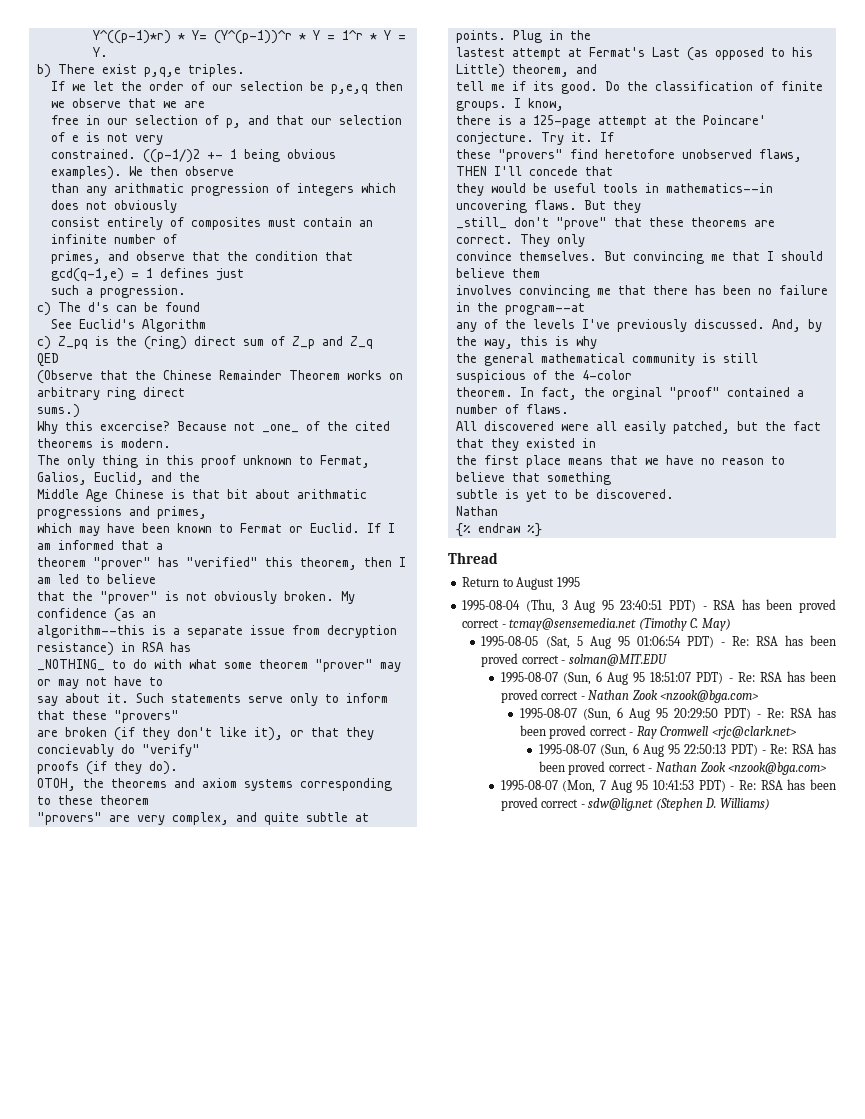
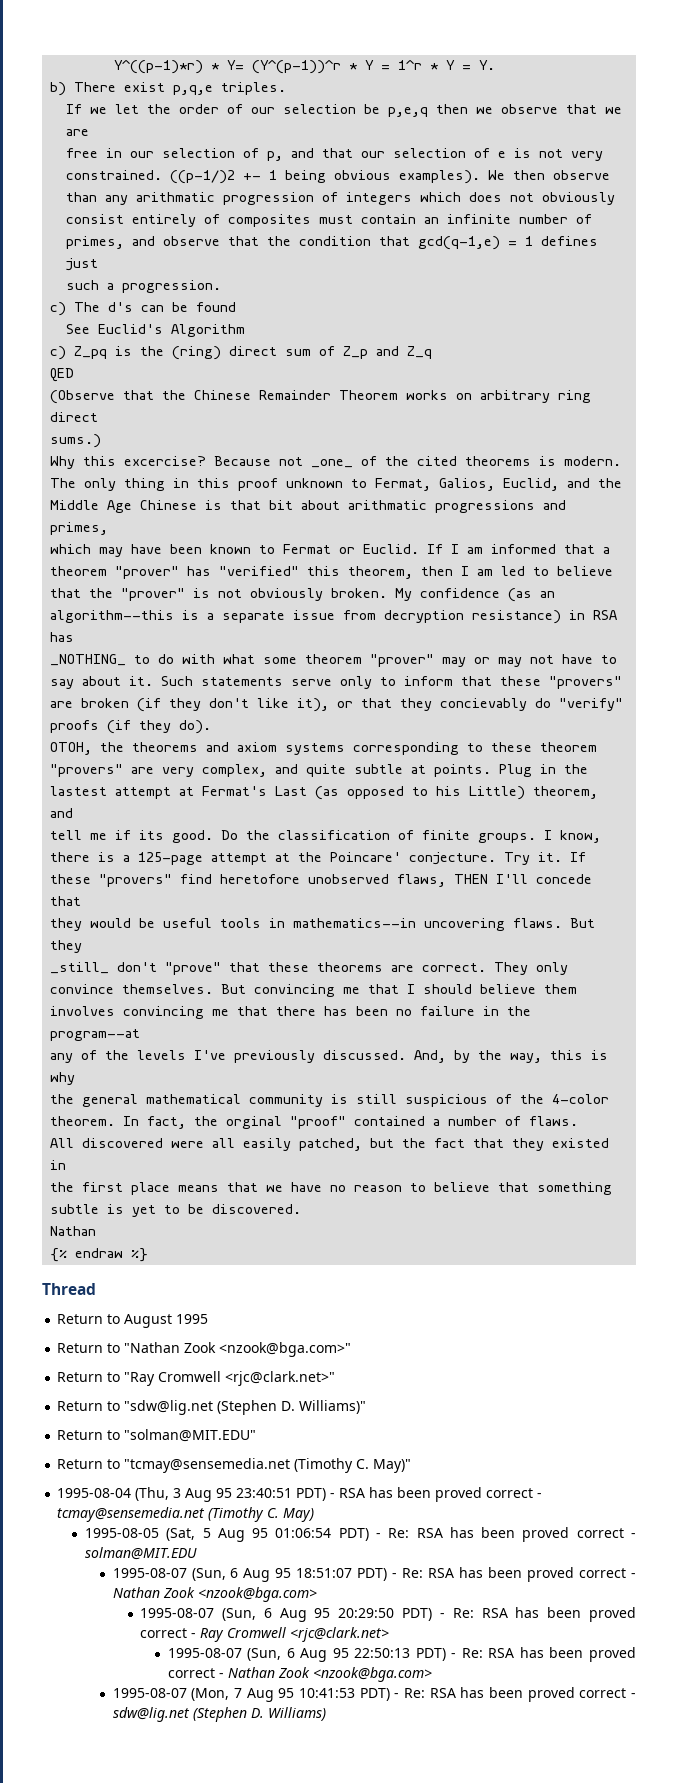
+ Return to "Nathan Zook <nzook@bga.com>"
+ Return to "Ray Cromwell <rjc@clark.net>"
+ Return to "sdw@lig.net (Stephen D. Williams)"
+ Return to "solman@MIT.EDU"
+ Return to "tcmay@sensemedia.net (Timothy C. May)"

